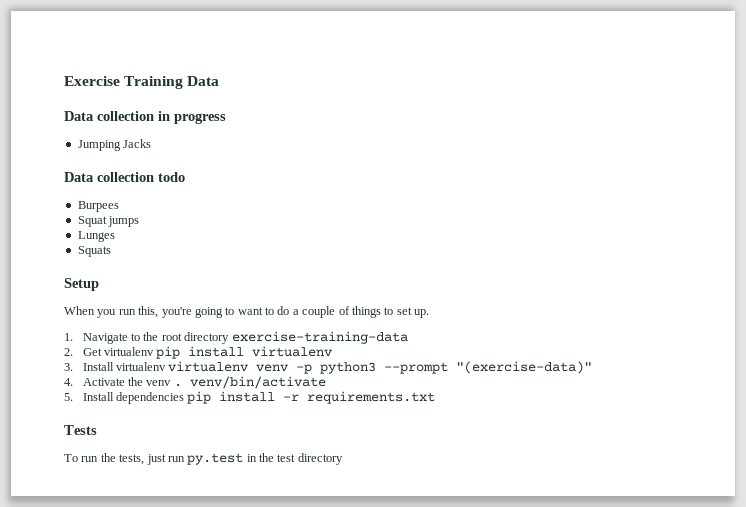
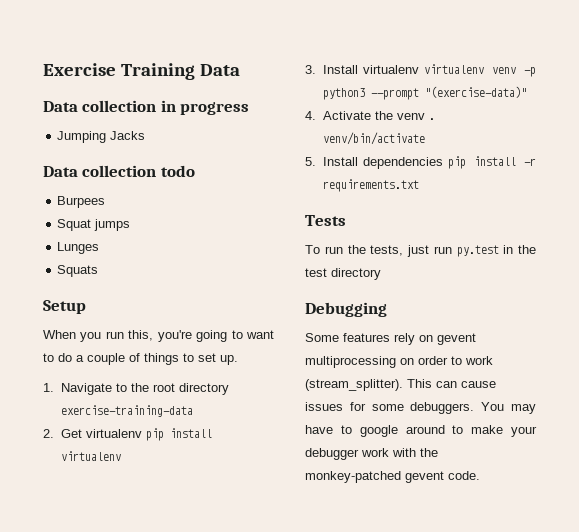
+ Debugging
+ Some features rely on gevent multiprocessing on order to work (stream_splitter). This can cause issues for some debuggers. You may have to google around to make your debugger work with the monkey-patched gevent code.

